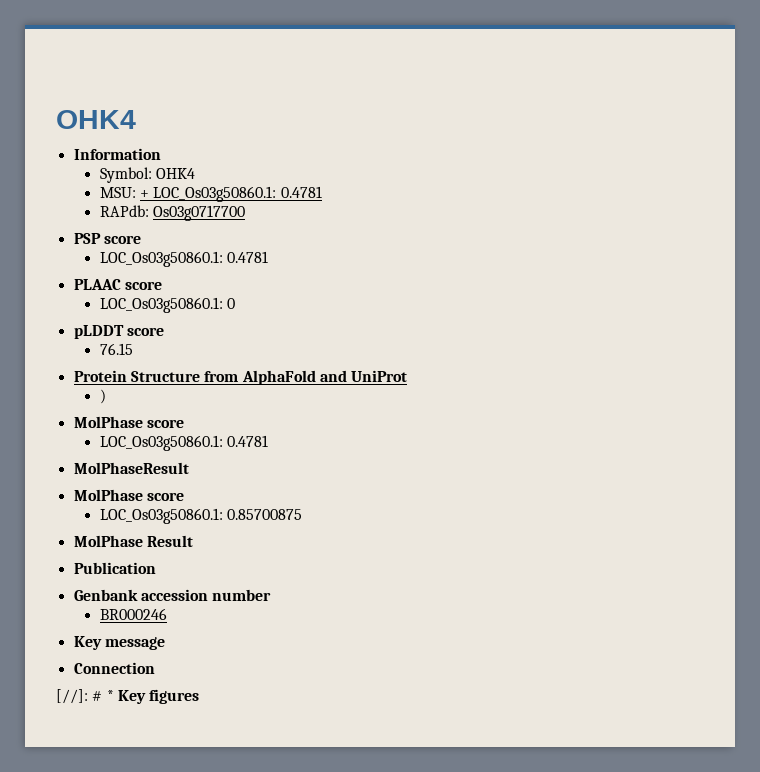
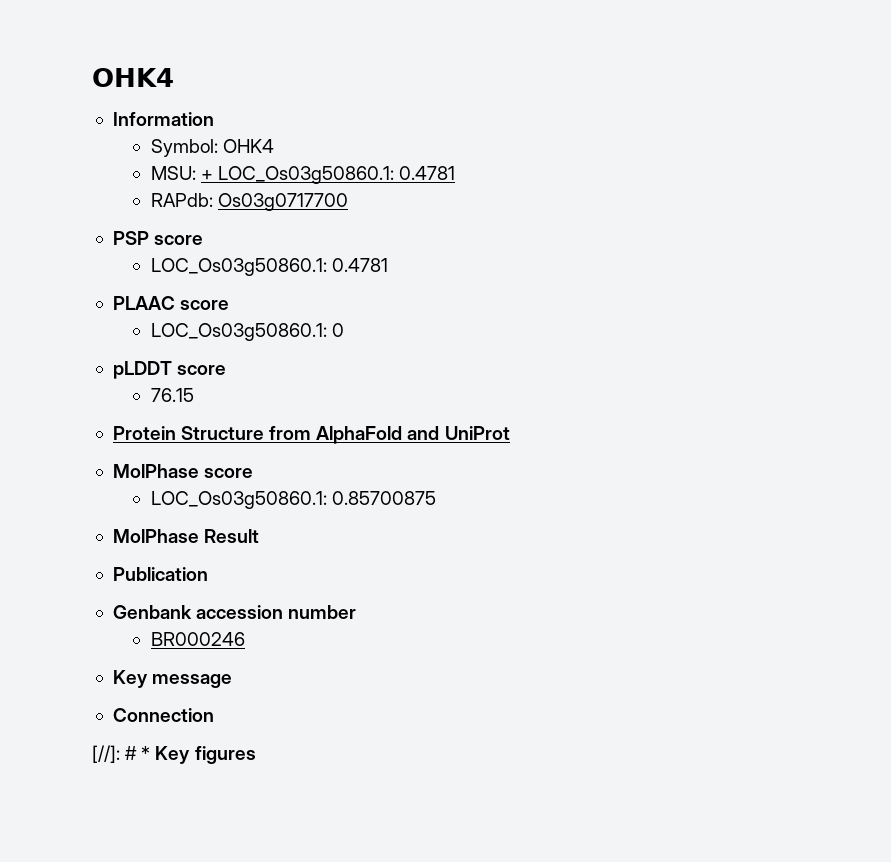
- )
- MolPhase score
- LOC_Os03g50860.1: 0.4781
- MolPhaseResult

